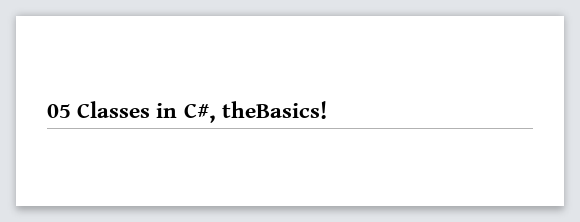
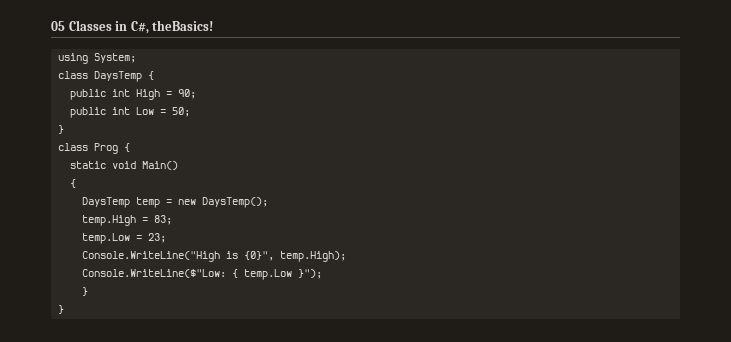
+ using System;
+ class DaysTemp {
+ public int High = 90;
+ public int Low = 50;
+ }
+ class Prog {
+ static void Main()
+ {
+ DaysTemp temp = new DaysTemp();
+ temp.High = 83;
+ temp.Low = 23;
+ Console.WriteLine("High is {0}", temp.High);
+ Console.WriteLine($"Low: { temp.Low }");
+ }
+ }

